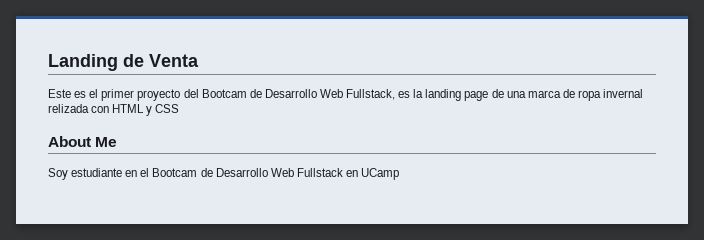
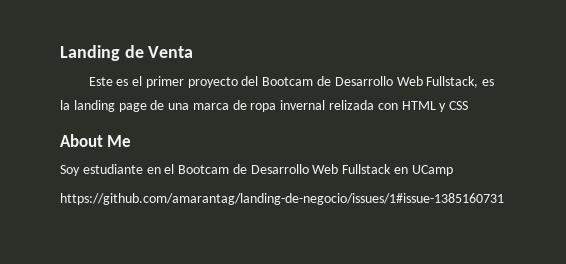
+ https://github.com/amarantag/landing-de-negocio/issues/1#issue-1385160731

